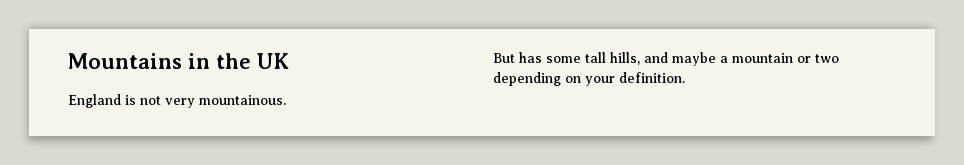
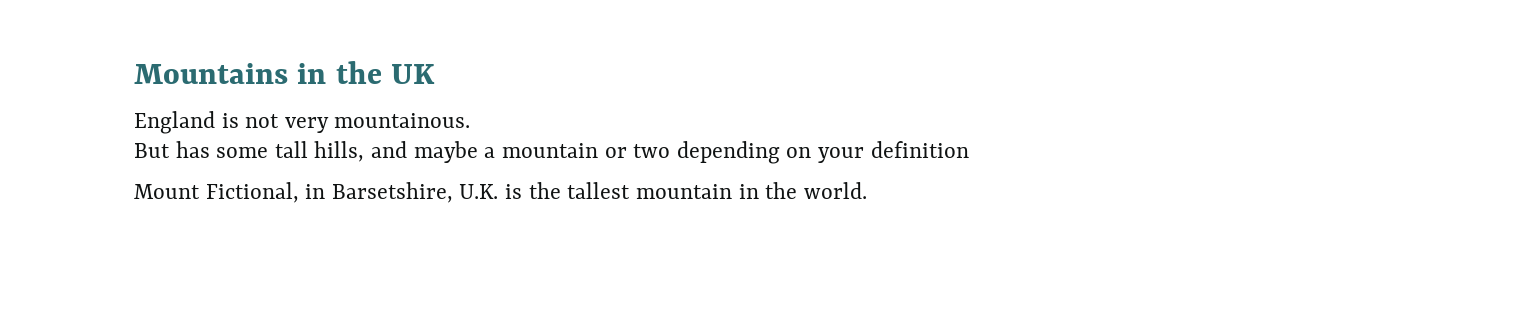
- But has some tall hills, and maybe a mountain or two depending on your definition.
+ But has some tall hills, and maybe a mountain or two depending on your definition
+ Mount Fictional, in Barsetshire, U.K. is the tallest mountain in the world.

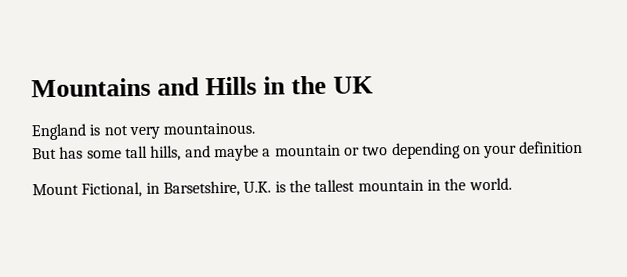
- Mountains in the UK
+ Mountains and Hills in the UK

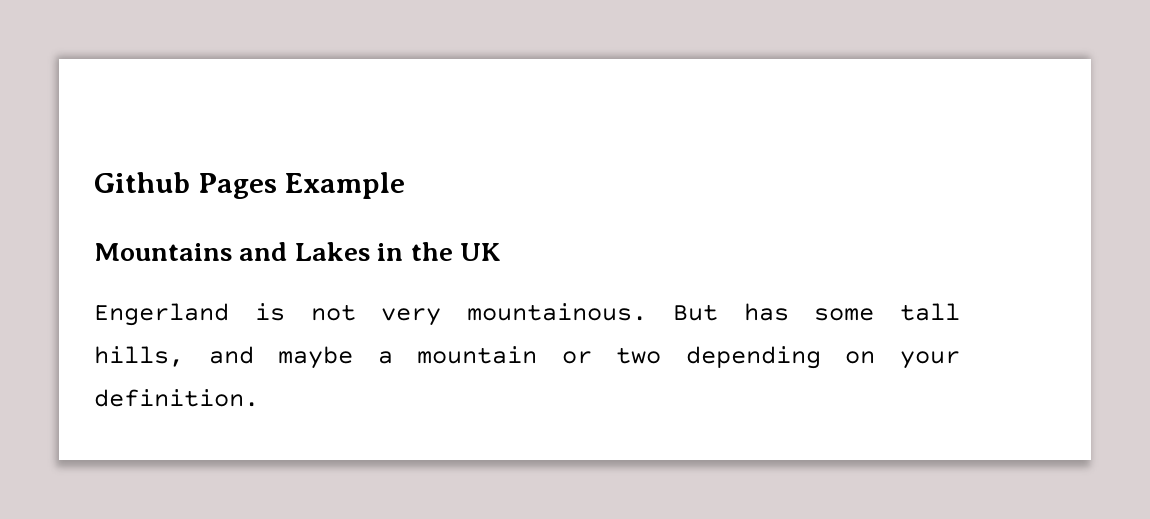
+ Github Pages Example
- Mountains and Hills in the UK
+ Mountains and Lakes in the UK
- England is not very mountainous.
- But has some tall hills, and maybe a mountain or two depending on your definition
- Mount Fictional, in Barsetshire, U.K. is the tallest mountain in the world.
+ Engerland is not very mountainous. But has some tall hills, and maybe a mountain or two depending on your definition.

